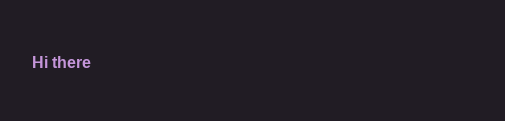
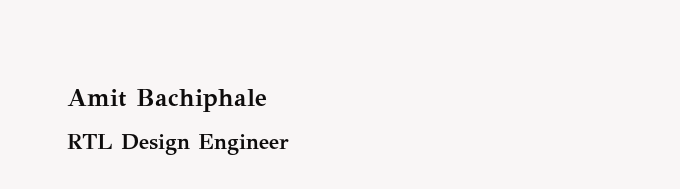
- Hi there
+ Amit Bachiphale
+ RTL Design Engineer

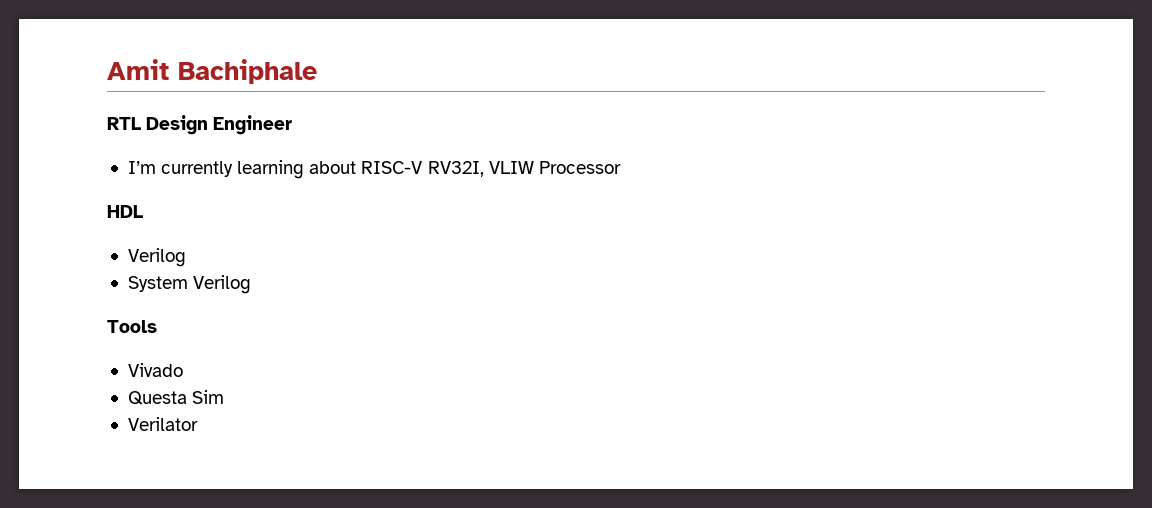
+ I’m currently learning about RISC-V RV32I, VLIW Processor
+ HDL
+ Verilog
+ System Verilog
+ Tools
+ Vivado
+ Questa Sim
+ Verilator

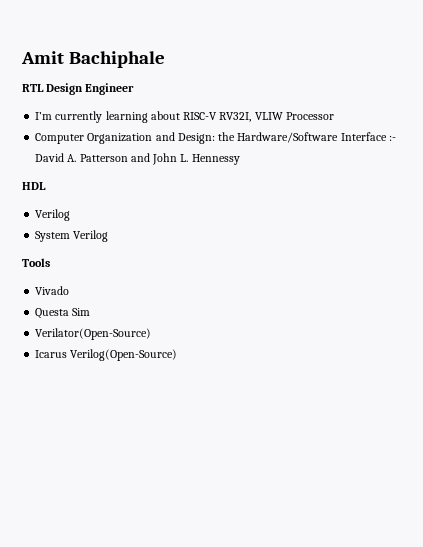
+ Computer Organization and Design: the Hardware/Software Interface :- David A. Patterson and John L. Hennessy
- Verilator
+ Verilator(Open-Source)
+ Icarus Verilog(Open-Source)

